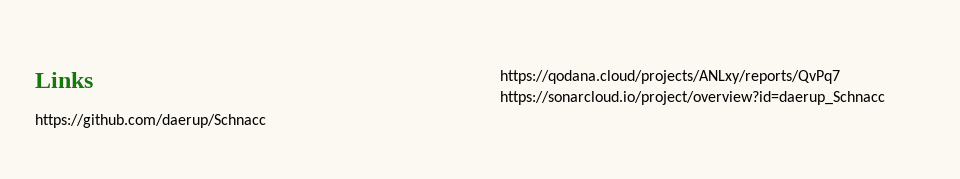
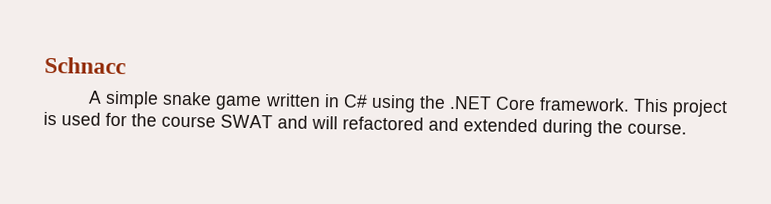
- Links
- https://github.com/daerup/Schnacc https://qodana.cloud/projects/ANLxy/reports/QvPq7 https://sonarcloud.io/project/overview?id=daerup_Schnacc
+ Schnacc
+ A simple snake game written in C# using the .NET Core framework. This project is used for the course SWAT and will refactored and extended during the course.

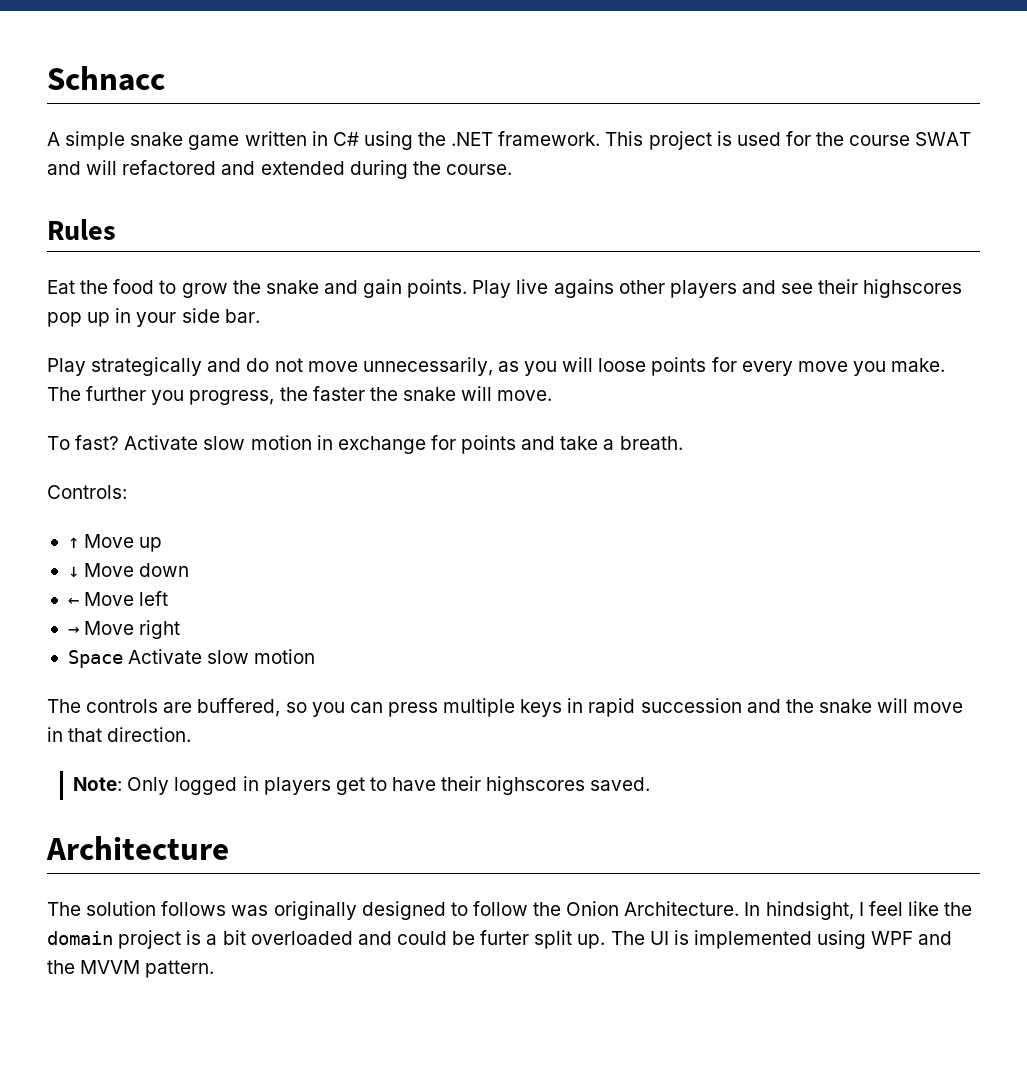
- A simple snake game written in C# using the .NET Core framework.
+ A simple snake game written in C# using the .NET framework.
+ Rules
+ Eat the food to grow the snake and gain points. Play live agains other players and see their highscores pop up in your side bar.
+ Play strategically and do not move unnecessarily, as you will loose points for every move you make. The further you progress, the faster the snake will move.
+ To fast? Activate slow motion in exchange for points and take a breath.
+ Controls:
+ ↑ Move up
+ ↓ Move down
+ ← Move left
+ → Move right
+ Space Activate slow motion
+ The controls are buffered, so you can press multiple keys in rapid succession and the snake will move in that direction.
+ Note: Only logged in players get to have their highscores saved.
+ Architecture
+ The solution follows was originally designed to follow the Onion Architecture. In hindsight, I feel like the domain project is a bit overloaded and could be furter split up. The UI is implemented using WPF and the MVVM pattern.

